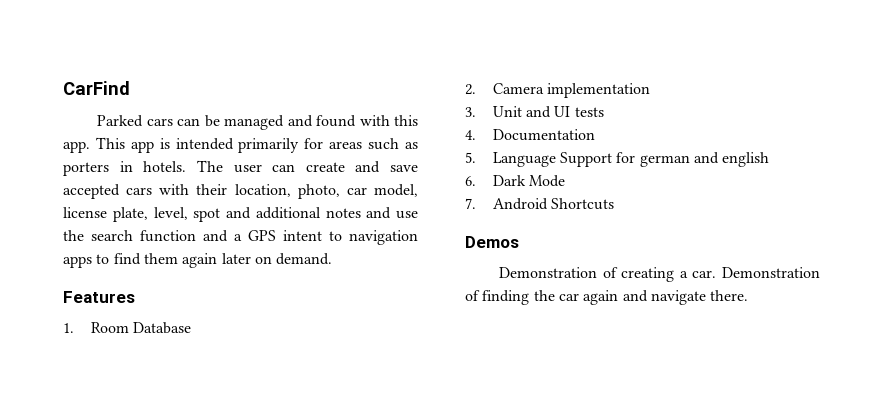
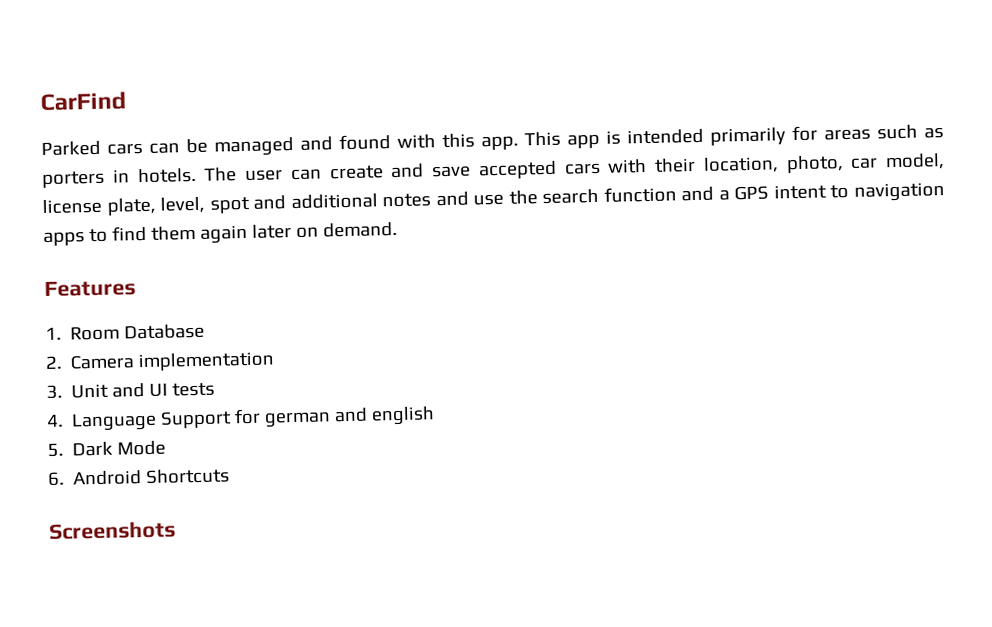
- 4. Documentation
- 5. Language Support for german and english
+ 4. Language Support for german and english
- 6. Dark Mode
+ 5. Dark Mode
- 7. Android Shortcuts
+ 6. Android Shortcuts
- Demos
- Demonstration of creating a car. Demonstration of finding the car again and navigate there.
+ Screenshots

